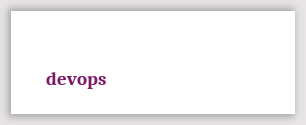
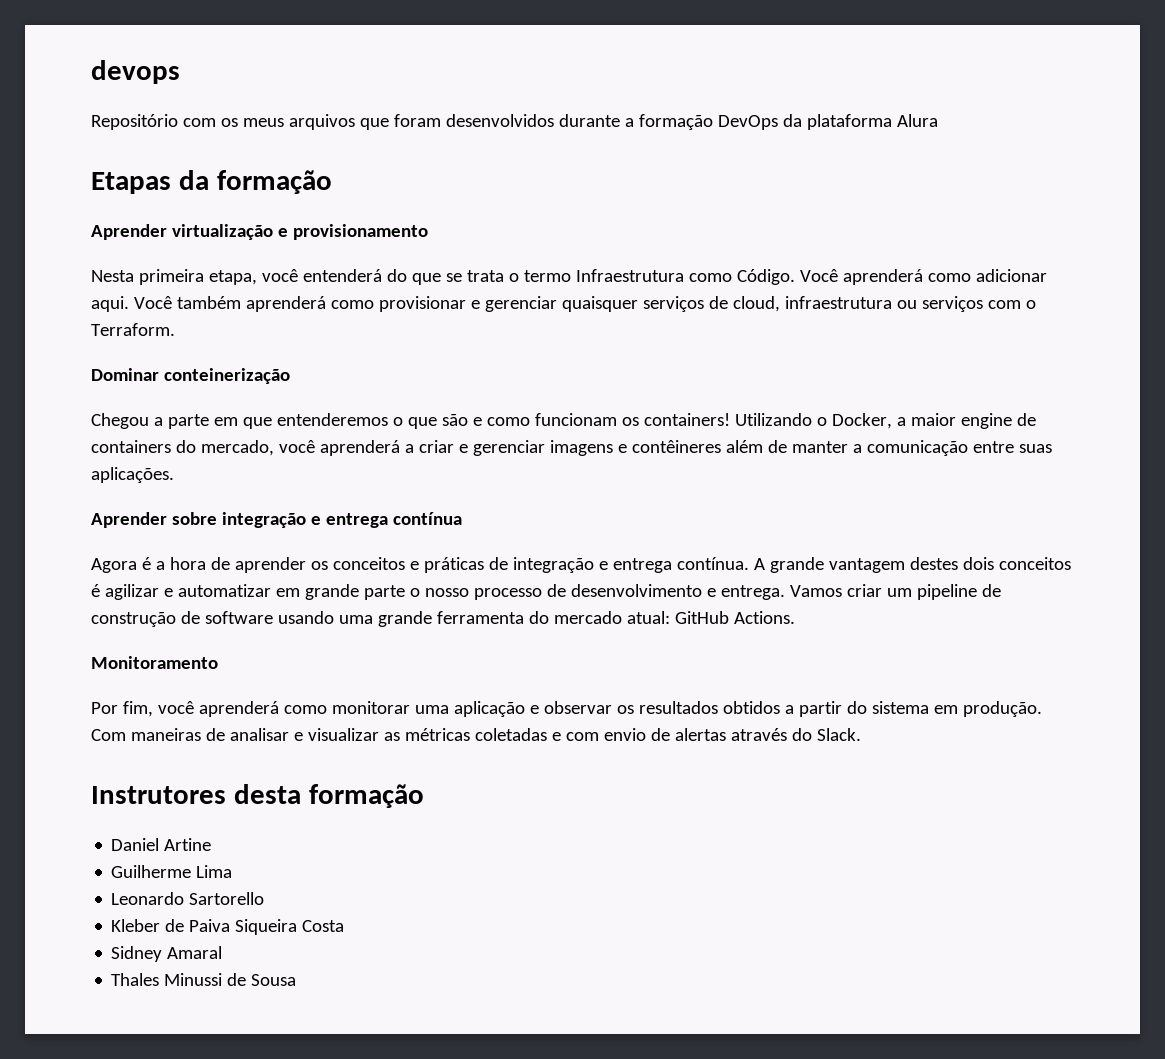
+ Repositório com os meus arquivos que foram desenvolvidos durante a formação DevOps da plataforma Alura
+ Etapas da formação
+ Aprender virtualização e provisionamento
+ Nesta primeira etapa, você entenderá do que se trata o termo Infraestrutura como Código. Você aprenderá como adicionar aqui. Você também aprenderá como provisionar e gerenciar quaisquer serviços de cloud, infraestrutura ou serviços com o Terraform.
+ Dominar conteinerização
+ Chegou a parte em que entenderemos o que são e como funcionam os containers! Utilizando o Docker, a maior engine de containers do mercado, você aprenderá a criar e gerenciar imagens e contêineres além de manter a comunicação entre suas aplicações.
+ Aprender sobre integração e entrega contínua
+ Agora é a hora de aprender os conceitos e práticas de integração e entrega contínua. A grande vantagem destes dois conceitos é agilizar e automatizar em grande parte o nosso processo de desenvolvimento e entrega. Vamos criar um pipeline de construção de software usando uma grande ferramenta do mercado atual: GitHub Actions.
+ Monitoramento
+ Por fim, você aprenderá como monitorar uma aplicação e observar os resultados obtidos a partir do sistema em produção. Com maneiras de analisar e visualizar as métricas coletadas e com envio de alertas através do Slack.
+ Instrutores desta formação
+ Daniel Artine
+ Guilherme Lima
+ Leonardo Sartorello
+ Kleber de Paiva Siqueira Costa
+ Sidney Amaral
+ Thales Minussi de Sousa

